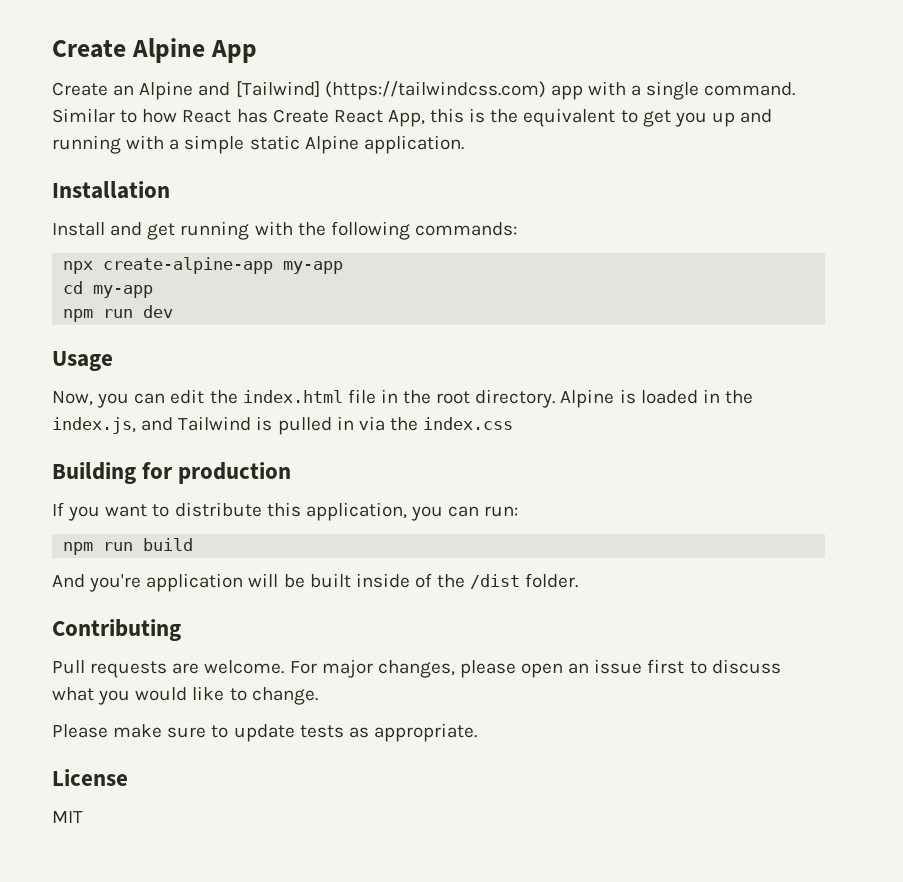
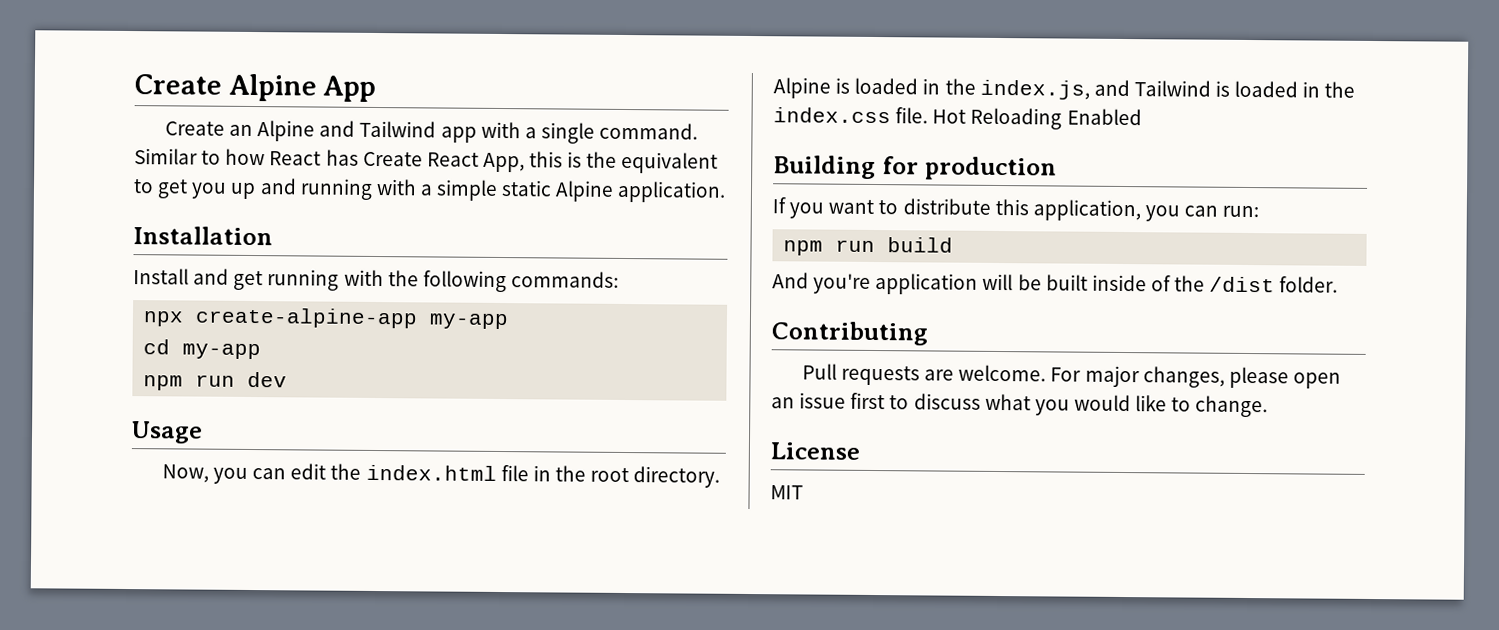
- Create an Alpine and [Tailwind] (https://tailwindcss.com) app with a single command.
+ Create an Alpine and Tailwind app with a single command.
- Alpine is loaded in the index.js, and Tailwind is pulled in via the index.css
+ Alpine is loaded in the index.js, and Tailwind is loaded in the index.css file. Hot Reloading Enabled
- Please make sure to update tests as appropriate.

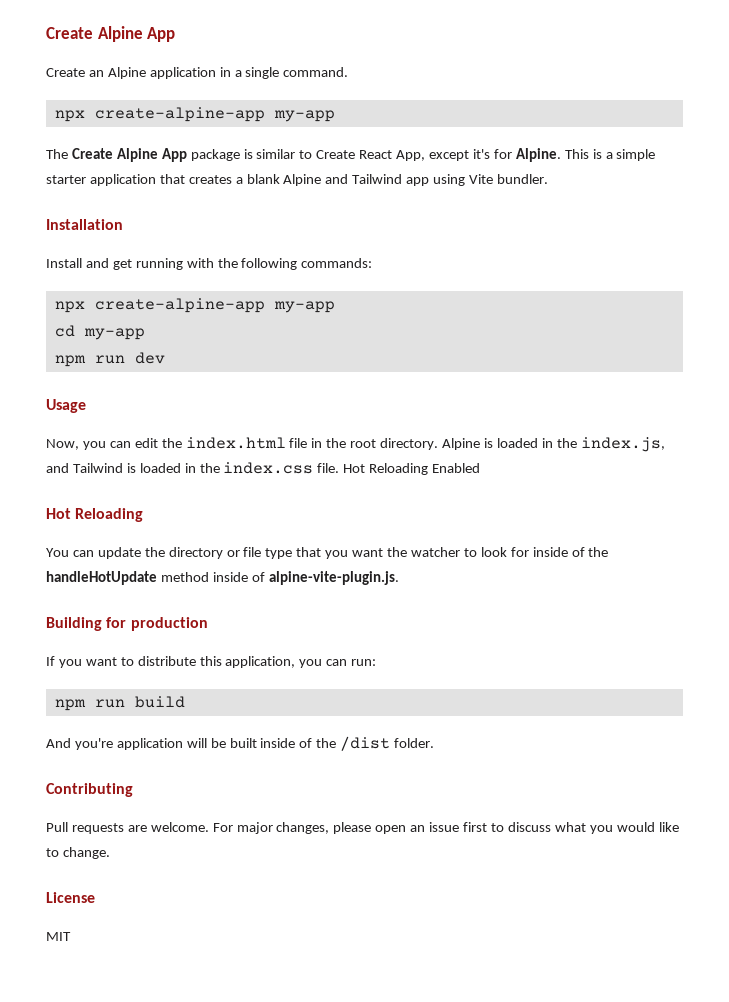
- Create an Alpine and Tailwind app with a single command. Similar to how React has Create React App, this is the equivalent to get you up and running with a simple static Alpine application.
+ Create an Alpine application in a single command.
+ npx create-alpine-app my-app
+ The Create Alpine App package is similar to Create React App, except it's for Alpine. This is a simple starter application that creates a blank Alpine and Tailwind app using Vite bundler.
  Hot Reloading Enabled
+ Hot Reloading
+ You can update the directory or file type that you want the watcher to look for inside of the handleHotUpdate method inside of alpine-vite-plugin.js.

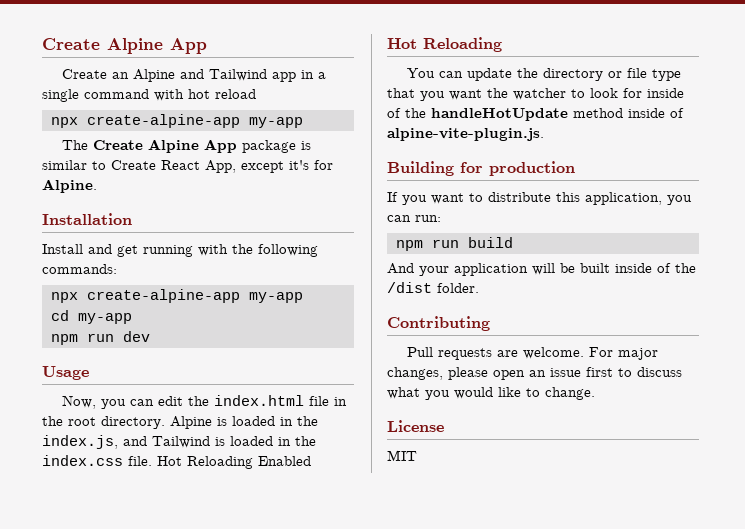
- Create an Alpine application in a single command.
+ Create an Alpine and Tailwind app in a single command with hot reload
- This is a simple starter application that creates a blank Alpine and Tailwind app using Vite bundler.
- And you're application will be built inside of the /dist folder.
+ And your application will be built inside of the /dist folder.

